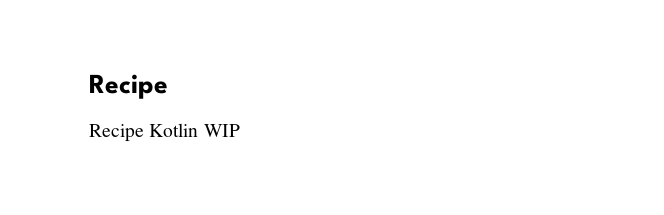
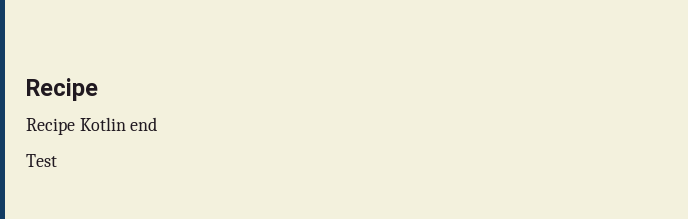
- Recipe Kotlin WIP
+ Recipe Kotlin end
+ Test

